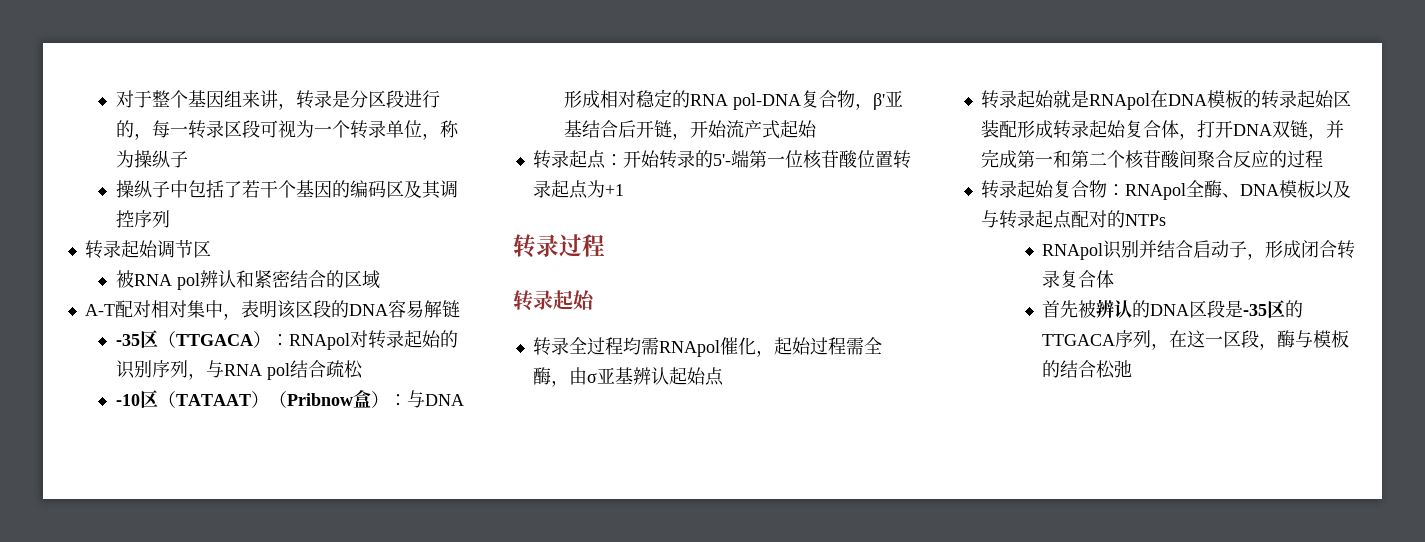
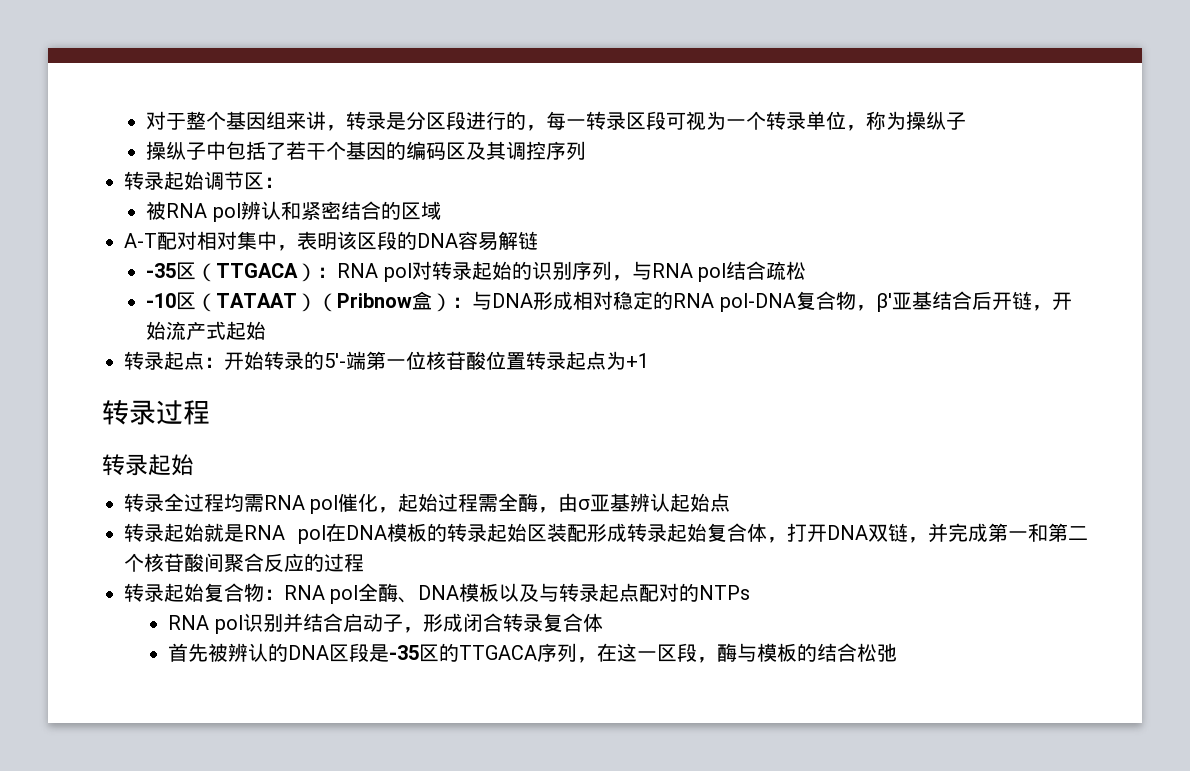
- 转录起始调节区
+ 转录起始调节区：
- -35区（TTGACA）：RNApol对转录起始的识别序列，与RNA pol结合疏松
+ -35区（TTGACA）：RNA pol对转录起始的识别序列，与RNA pol结合疏松
- 转录全过程均需RNApol催化，起始过程需全酶，由σ亚基辨认起始点
+ 转录全过程均需RNA pol催化，起始过程需全酶，由σ亚基辨认起始点
- 转录起始就是RNApol在DNA模板的转录起始区装配形成转录起始复合体，打开DNA双链，并完成第一和第二个核苷酸间聚合反应的过程
+ 转录起始就是RNA pol在DNA模板的转录起始区装配形成转录起始复合体，打开DNA双链，并完成第一和第二个核苷酸间聚合反应的过程
- 转录起始复合物：RNApol全酶、DNA模板以及与转录起点配对的NTPs
+ 转录起始复合物：RNA pol全酶、DNA模板以及与转录起点配对的NTPs
- RNApol识别并结合启动子，形成闭合转录复合体
+ RNA pol识别并结合启动子，形成闭合转录复合体

